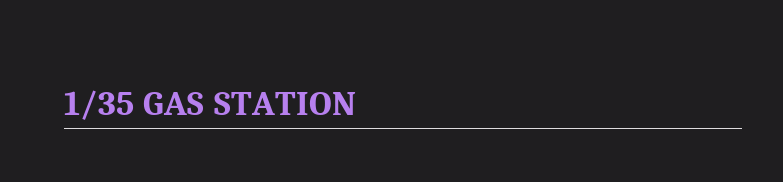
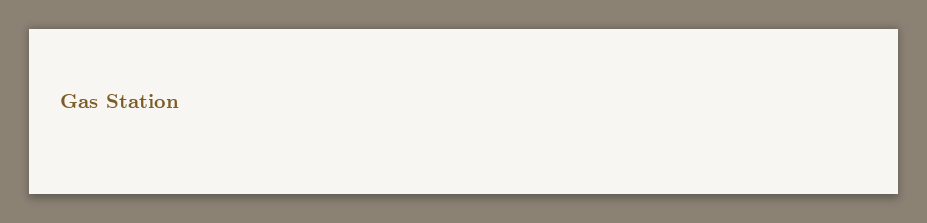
- 1/35 GAS STATION
+ Gas Station

